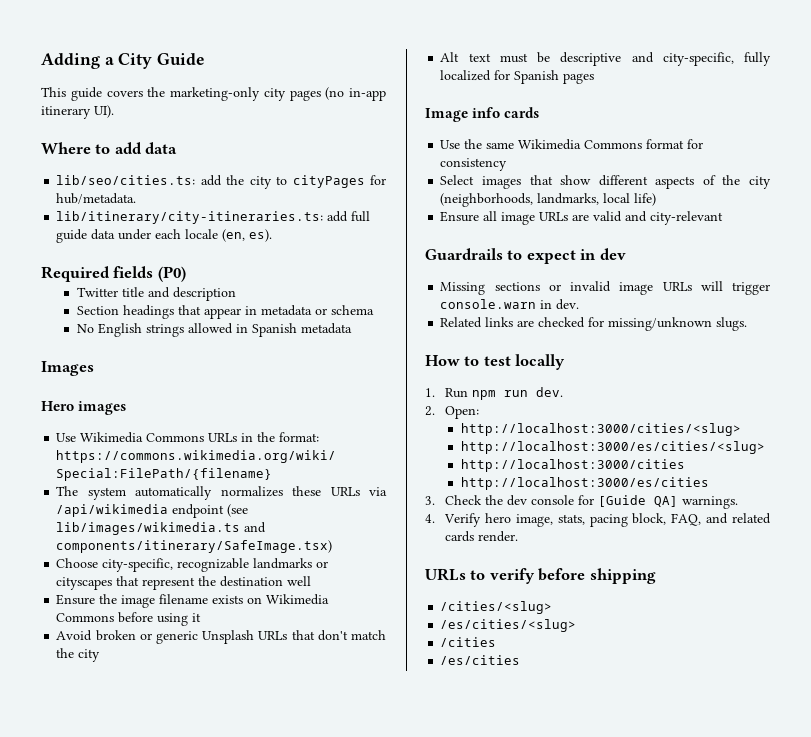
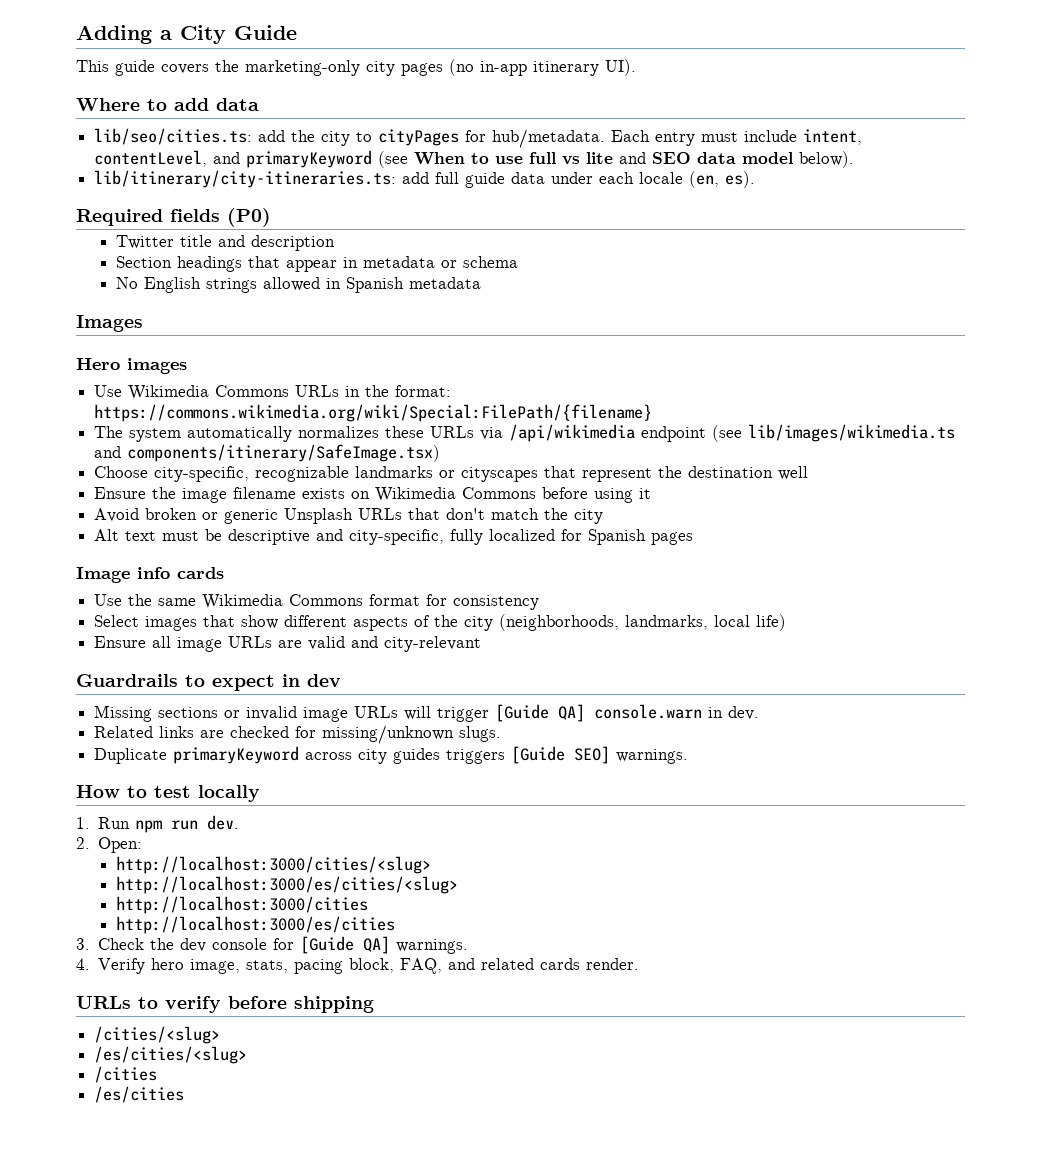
+ Each entry must include intent, contentLevel, and primaryKeyword (see When to use full vs lite and SEO data model below).
- Missing sections or invalid image URLs will trigger console.warn in dev.
+ Missing sections or invalid image URLs will trigger [Guide QA] console.warn in dev.
+ Duplicate primaryKeyword across city guides triggers [Guide SEO] warnings.

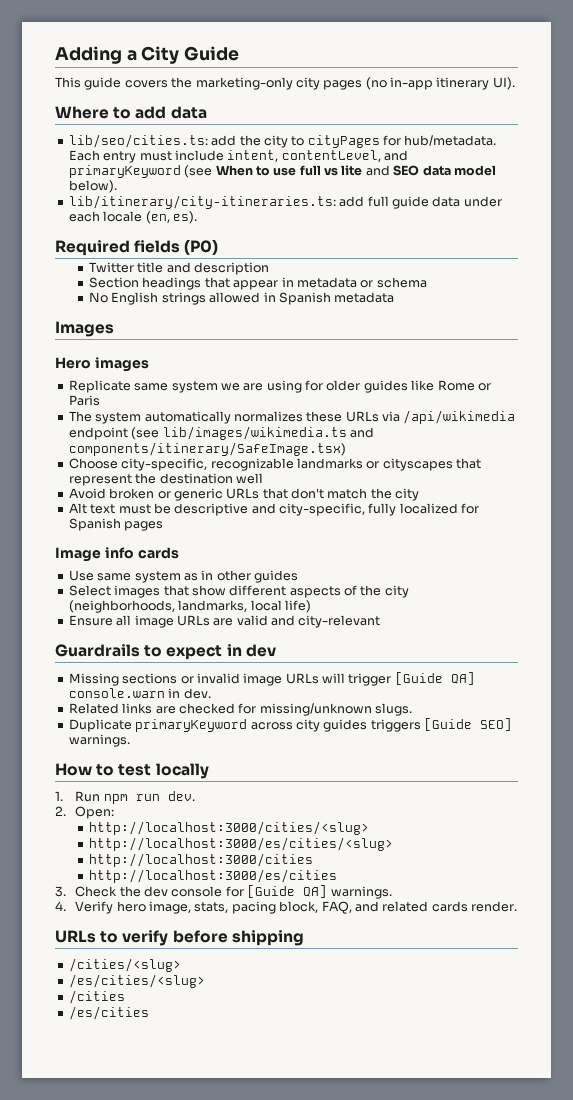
- Use Wikimedia Commons URLs in the format: https://commons.wikimedia.org/wiki/Special:FilePath/{filename}
+ Replicate same system we are using for older guides like Rome or Paris
- Ensure the image filename exists on Wikimedia Commons before using it
- Avoid broken or generic Unsplash URLs that don't match the city
+ Avoid broken or generic URLs that don't match the city
- Use the same Wikimedia Commons format for consistency
+ Use same system as in other guides

